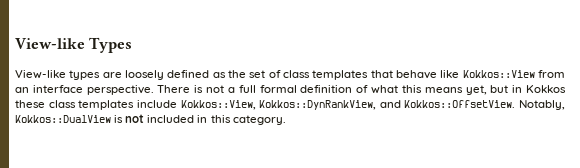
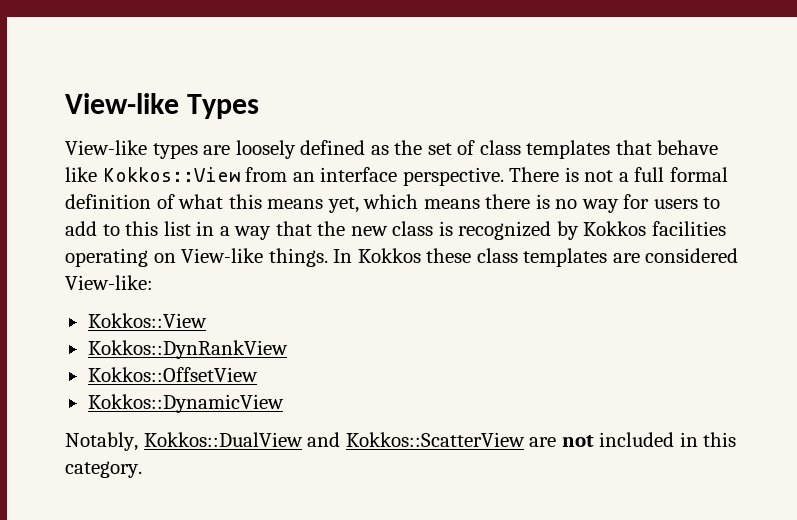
- There is not a full formal definition of what this means yet, but in Kokkos these class templates include Kokkos::View, Kokkos::DynRankView, and Kokkos::OffsetView. Notably, Kokkos::DualView is not included in this category.
+ There is not a full formal definition of what this means yet, which means there is no way for users to add to this list in a way that the new class is recognized by Kokkos facilities operating on View-like things. In Kokkos these class templates are considered View-like:
+ Kokkos::View
+ Kokkos::DynRankView
+ Kokkos::OffsetView
+ Kokkos::DynamicView
+ Notably, Kokkos::DualView and Kokkos::ScatterView are not included in this category.

